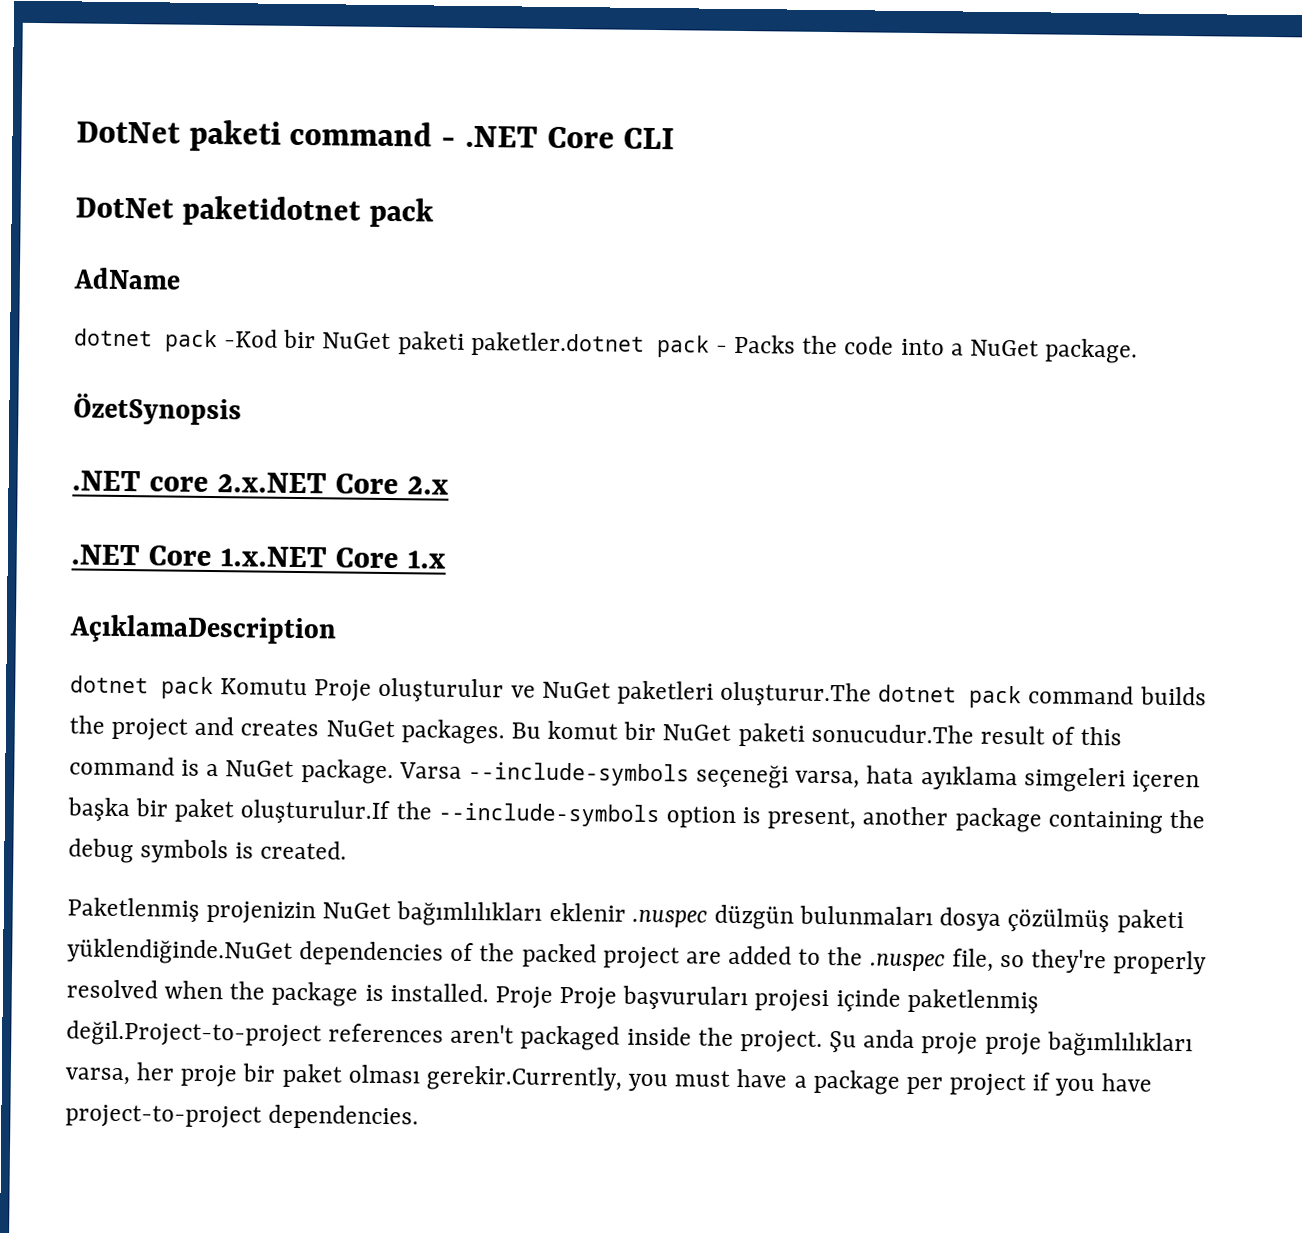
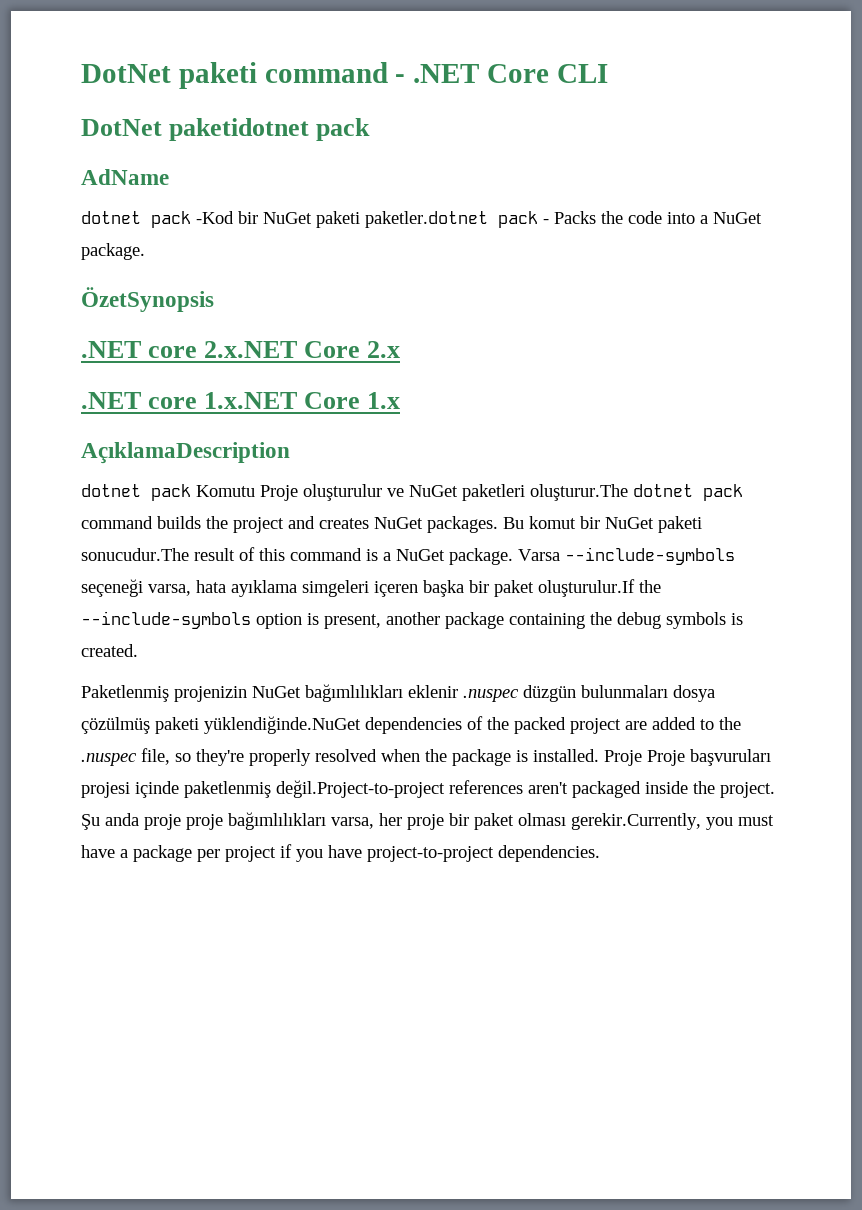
- .NET Core 1.x.NET Core 1.x
+ .NET core 1.x.NET Core 1.x

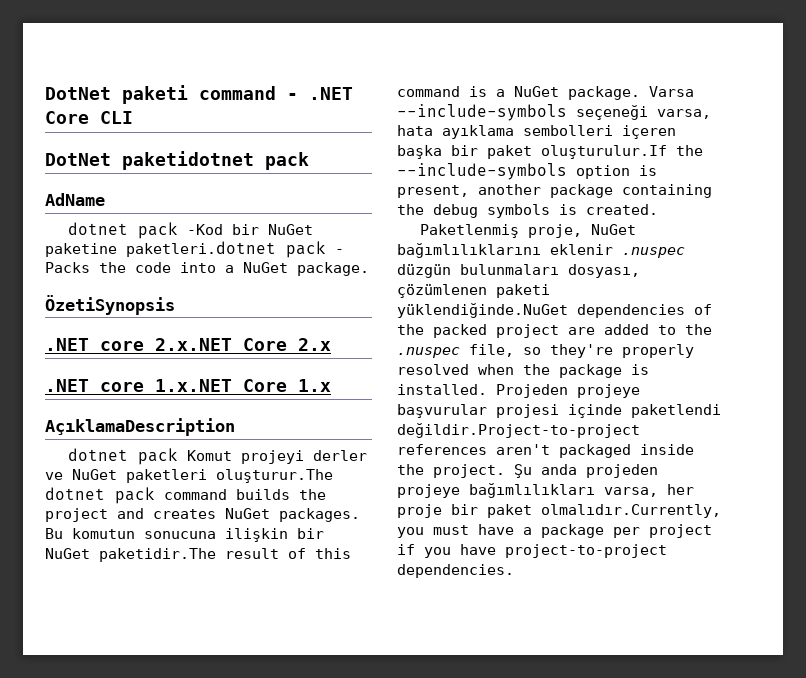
- dotnet pack -Kod bir NuGet paketi paketler.dotnet pack - Packs the code into a NuGet package.
+ dotnet pack -Kod bir NuGet paketine paketleri.dotnet pack - Packs the code into a NuGet package.
- ÖzetSynopsis
+ ÖzetiSynopsis
- dotnet pack Komutu Proje oluşturulur ve NuGet paketleri oluşturur.The dotnet pack command builds the project and creates NuGet packages.
+ dotnet pack Komut projeyi derler ve NuGet paketleri oluşturur.The dotnet pack command builds the project and creates NuGet packages.
- Bu komut bir NuGet paketi sonucudur.The result of this command is a NuGet package.
+ Bu komutun sonucuna ilişkin bir NuGet paketidir.The result of this command is a NuGet package.
- Varsa --include-symbols seçeneği varsa, hata ayıklama simgeleri içeren başka bir paket oluşturulur.If the --include-symbols option is present, another package containing the debug symbols is created.
+ Varsa --include-symbols seçeneği varsa, hata ayıklama sembolleri içeren başka bir paket oluşturulur.If the --include-symbols option is present, another package containing the debug symbols is created.
- Paketlenmiş projenizin NuGet bağımlılıkları eklenir .nuspec düzgün bulunmaları dosya çözülmüş paketi yüklendiğinde.NuGet dependencies of the packed project are added to the .nuspec file, so they're properly resolved when the package is installed.
+ Paketlenmiş proje, NuGet bağımlılıklarını eklenir .nuspec düzgün bulunmaları dosyası, çözümlenen paketi yüklendiğinde.NuGet dependencies of the packed project are added to the .nuspec file, so they're properly resolved when the package is installed.
- Proje Proje başvuruları projesi içinde paketlenmiş değil.Project-to-project references aren't packaged inside the project.
+ Projeden projeye başvurular projesi içinde paketlendi değildir.Project-to-project references aren't packaged inside the project.
- Şu anda proje proje bağımlılıkları varsa, her proje bir paket olması gerekir.Currently, you must have a package per project if you have project-to-project dependencies.
+ Şu anda projeden projeye bağımlılıkları varsa, her proje bir paket olmalıdır.Currently, you must have a package per project if you have project-to-project dependencies.

